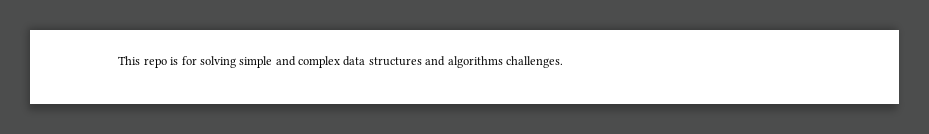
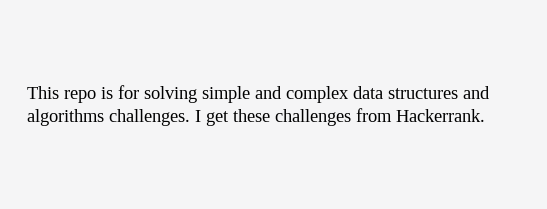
+ I get these challenges from Hackerrank.

